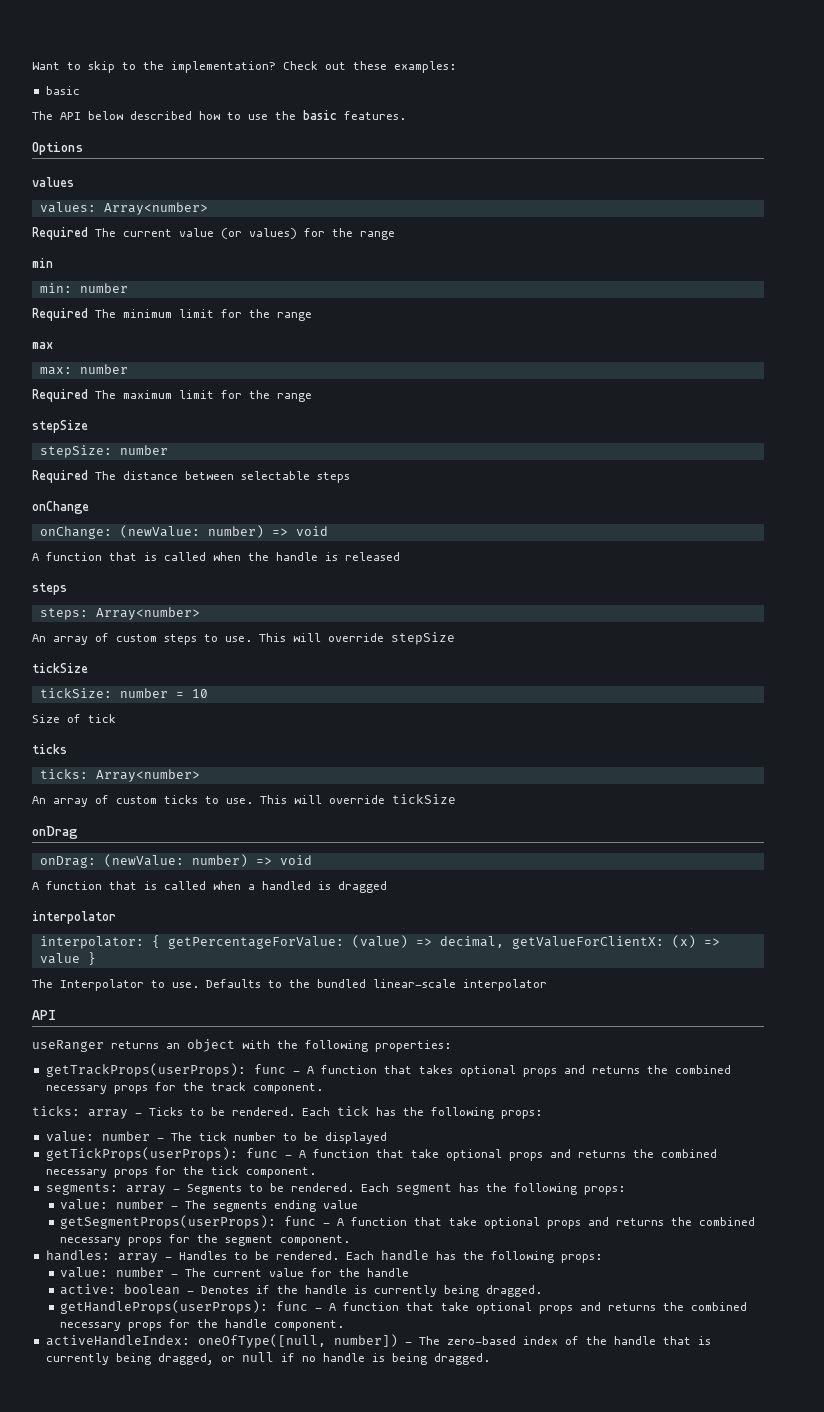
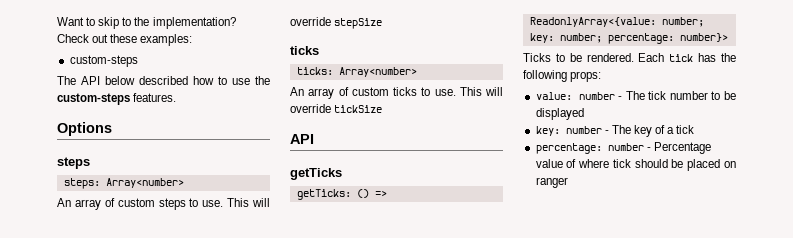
  Check out these examples:
- basic
+ custom-steps
- The API below described how to use the basic features.
+ The API below described how to use the custom-steps features.
- values
- values: Array<number>
- Required The current value (or values) for the range
- min
- min: number
- Required The minimum limit for the range
- max
- max: number
- Required The maximum limit for the range
- stepSize
- stepSize: number
- Required The distance between selectable steps
- onChange
- onChange: (newValue: number) => void
- A function that is called when the handle is released
  This will override stepSize
- tickSize
- tickSize: number = 10
- Size of tick
  This will override tickSize
- onDrag
- onDrag: (newValue: number) => void
- A function that is called when a handled is dragged
- interpolator
- interpolator: { getPercentageForValue: (value) => decimal, getValueForClientX: (x) => value }
- The Interpolator to use. Defaults to the bundled linear-scale interpolator
  API
- useRanger returns an object with the following properties:
- getTrackProps(userProps): func - A function that takes optional props and returns the combined necessary props for the track component.
- ticks: array - Ticks to be rendered.
+ getTicks
+ getTicks: () => ReadonlyArray<{value: number; key: number; percentage: number}>
+ Ticks to be rendered.
- getTickProps(userProps): func - A function that take optional props and returns the combined necessary props for the tick component.
- segments: array - Segments to be rendered. Each segment has the following props:
- value: number - The segments ending value
- getSegmentProps(userProps): func - A function that take optional props and returns the combined necessary props for the segment component.
- handles: array - Handles to be rendered. Each handle has the following props:
- value: number - The current value for the handle
- active: boolean - Denotes if the handle is currently being dragged.
- getHandleProps(userProps): func - A function that take optional props and returns the combined necessary props for the handle component.
- activeHandleIndex: oneOfType([null, number]) - The zero-based index of the handle that is currently being dragged, or null if no handle is being dragged.
+ key: number - The key of a tick
+ percentage: number - Percentage value of where tick should be placed on ranger

